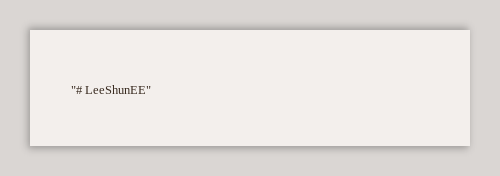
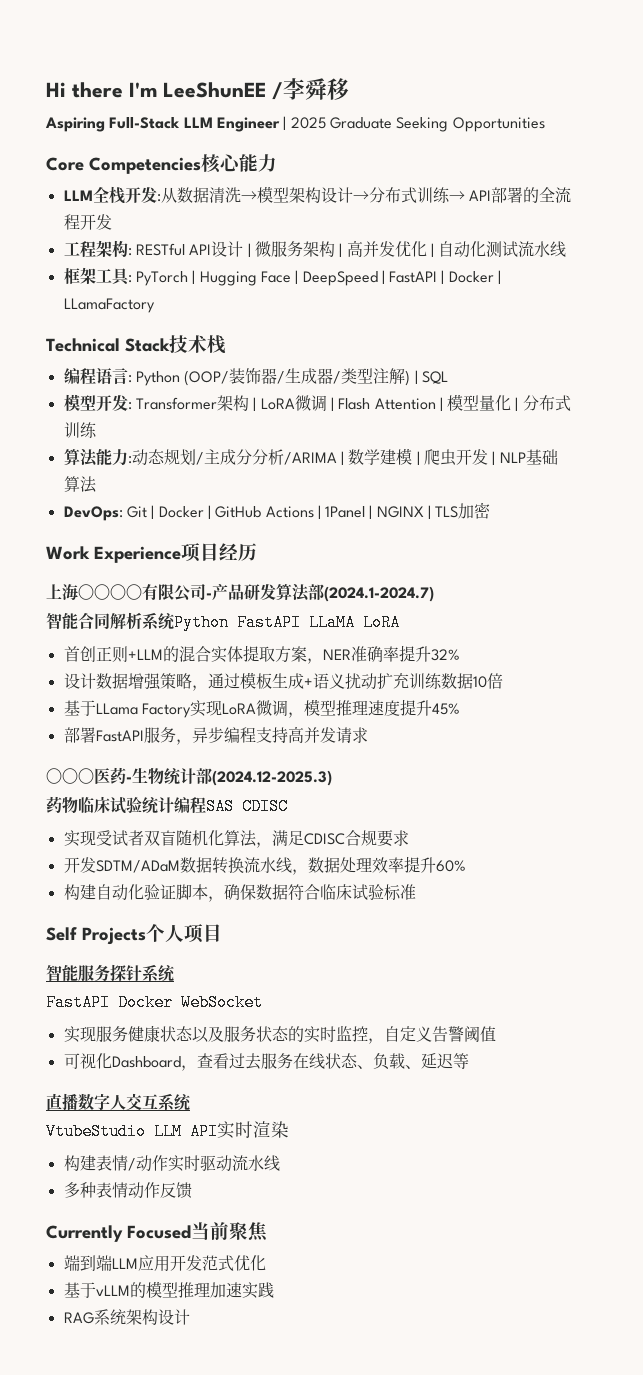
- "# LeeShunEE"
+ Hi there I'm LeeShunEE /李舜移
+ Aspiring Full-Stack LLM Engineer | 2025 Graduate Seeking Opportunities
+ Core Competencies核心能力
+ LLM全栈开发:从数据清洗→模型架构设计→分布式训练→ API部署的全流程开发
+ 工程架构: RESTful API设计 | 微服务架构 | 高并发优化 | 自动化测试流水线
+ 框架工具: PyTorch | Hugging Face | DeepSpeed | FastAPI | Docker | LLamaFactory
+ Technical Stack技术栈
+ 编程语言: Python (OOP/装饰器/生成器/类型注解) | SQL
+ 模型开发: Transformer架构 | LoRA微调 | Flash Attention | 模型量化 | 分布式训练
+ 算法能力:动态规划/主成分分析/ARIMA | 数学建模 | 爬虫开发 | NLP基础算法
+ DevOps: Git | Docker | GitHub Actions | 1Panel | NGINX | TLS加密
+ Work Experience项目经历
+ 上海〇〇〇〇有限公司-产品研发算法部(2024.1-2024.7)
+ 智能合同解析系统Python FastAPI LLaMA LoRA
+ 首创正则+LLM的混合实体提取方案，NER准确率提升32%
+ 设计数据增强策略，通过模板生成+语义扰动扩充训练数据10倍
+ 基于LLama Factory实现LoRA微调，模型推理速度提升45%
+ 部署FastAPI服务，异步编程支持高并发请求
+ 〇〇〇医药-生物统计部(2024.12-2025.3)
+ 药物临床试验统计编程SAS CDISC
+ 实现受试者双盲随机化算法，满足CDISC合规要求
+ 开发SDTM/ADaM数据转换流水线，数据处理效率提升60%
+ 构建自动化验证脚本，确保数据符合临床试验标准
+ Self Projects个人项目
+ 智能服务探针系统
+ FastAPI Docker WebSocket
+ 实现服务健康状态以及服务状态的实时监控，自定义告警阈值
+ 可视化Dashboard，查看过去服务在线状态、负载、延迟等
+ 直播数字人交互系统
+ VtubeStudio LLM API实时渲染
+ 构建表情/动作实时驱动流水线
+ 多种表情动作反馈
+ Currently Focused当前聚焦
+ 端到端LLM应用开发范式优化
+ 基于vLLM的模型推理加速实践
+ RAG系统架构设计

